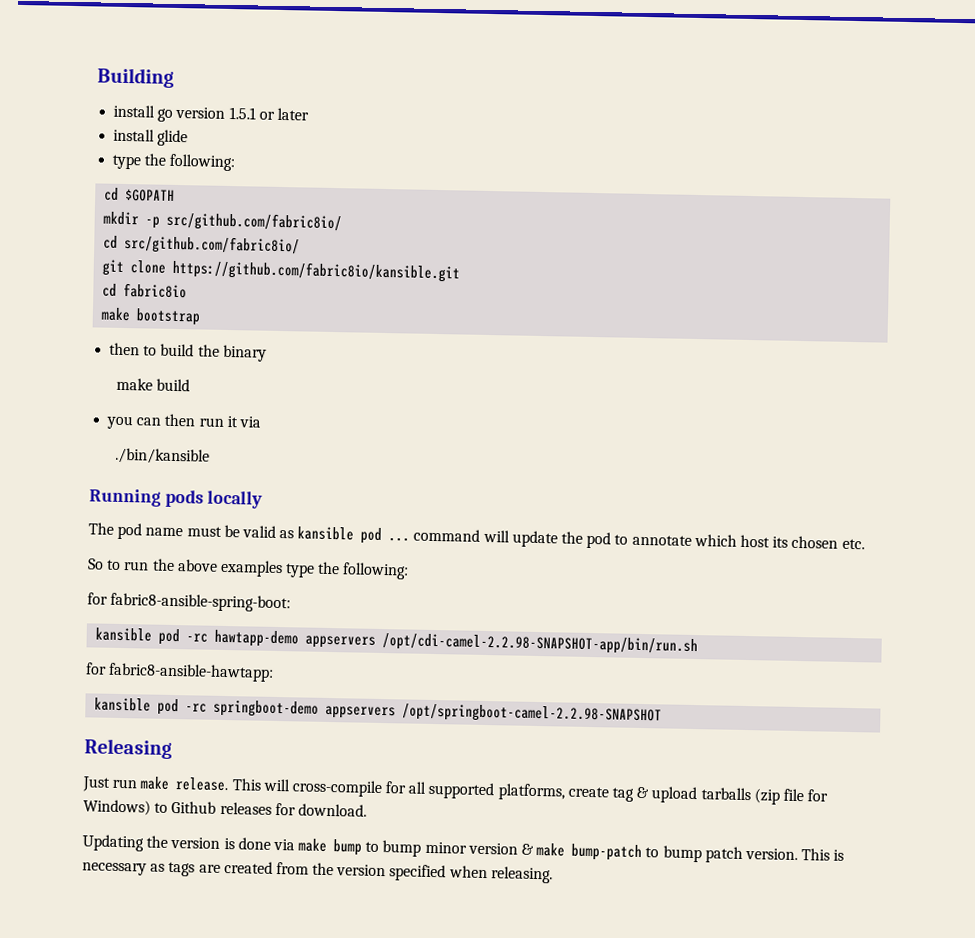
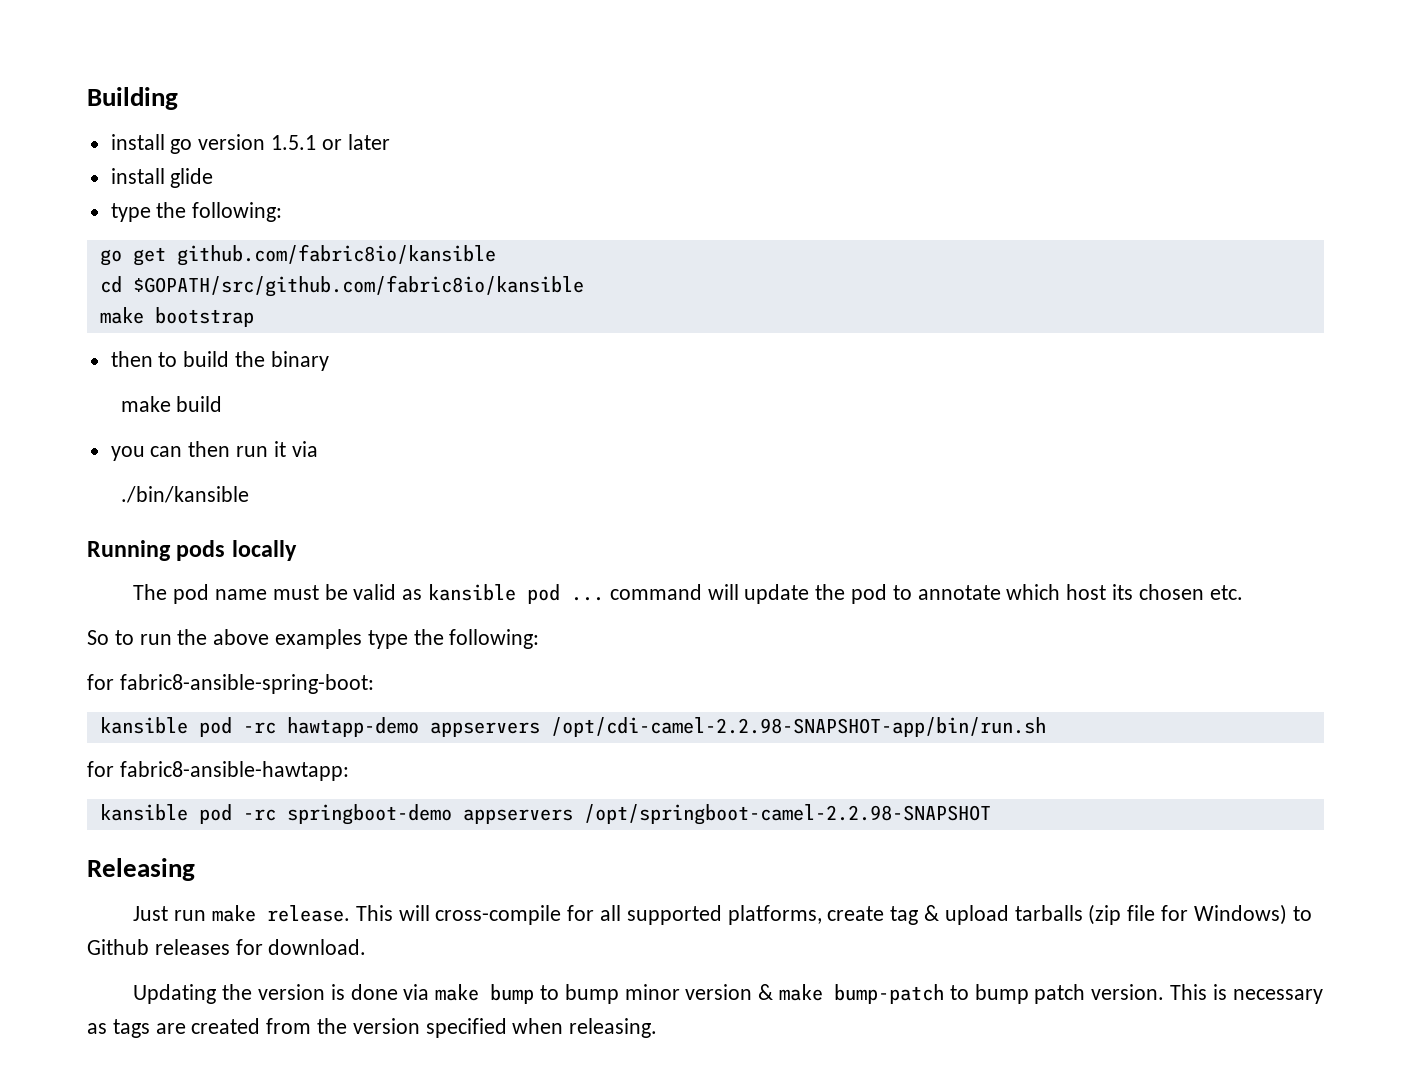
- cd $GOPATH
- mkdir -p src/github.com/fabric8io/
- cd src/github.com/fabric8io/
- git clone https://github.com/fabric8io/kansible.git
- cd fabric8io
+ go get github.com/fabric8io/kansible
+ cd $GOPATH/src/github.com/fabric8io/kansible

